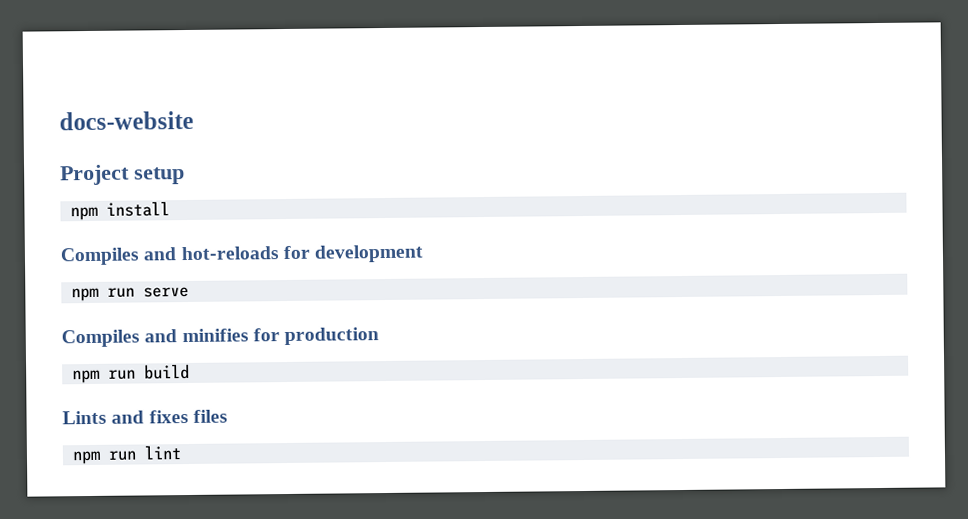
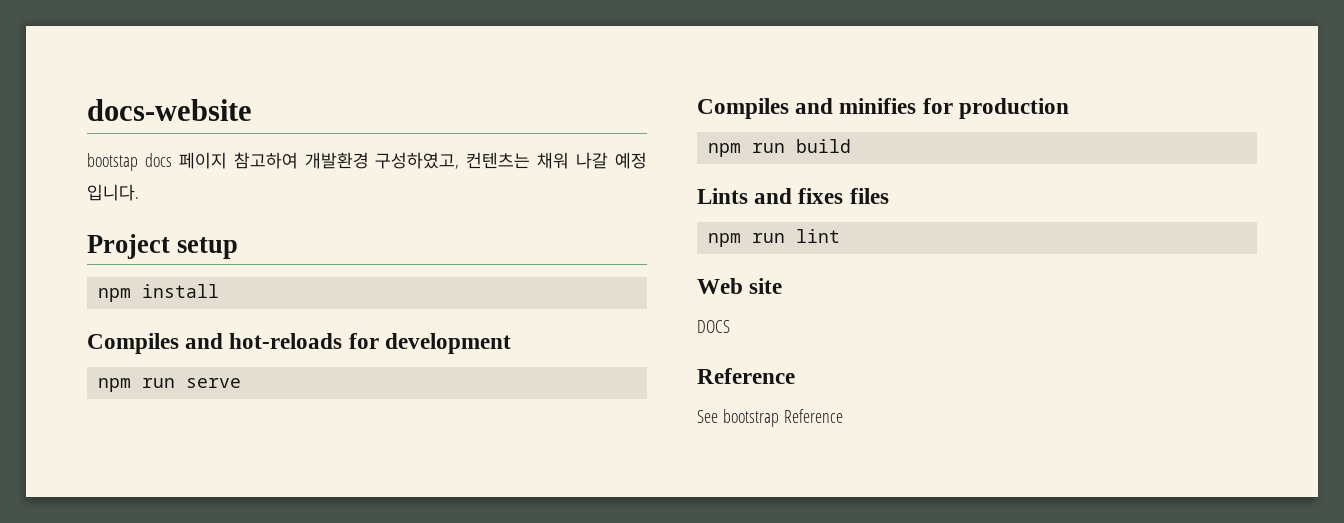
+ bootstap docs 페이지 참고하여 개발환경 구성하였고, 컨텐츠는 채워 나갈 예정 입니다.
+ Web site
+ DOCS
+ Reference
+ See bootstrap Reference

